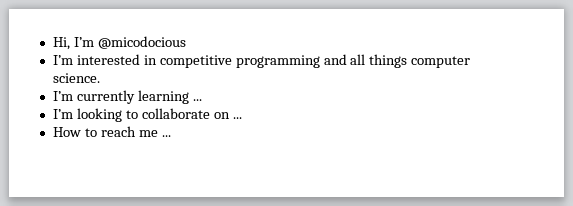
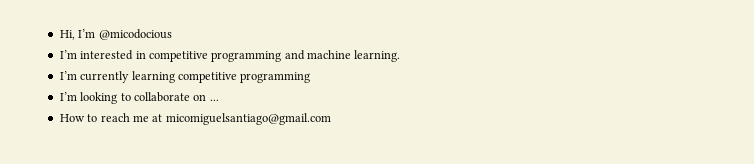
- I’m interested in competitive programming and all things computer science.
+ I’m interested in competitive programming and machine learning.
- I’m currently learning ...
+ I’m currently learning competitive programming
- How to reach me ...
+ How to reach me at micomiguelsantiago@gmail.com

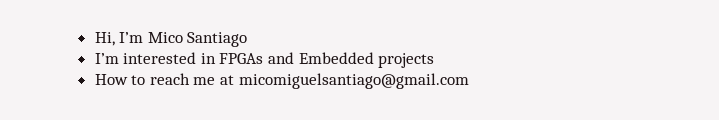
- Hi, I’m @micodocious
+ Hi, I’m Mico Santiago
- I’m interested in competitive programming and machine learning.
- I’m currently learning competitive programming
- I’m looking to collaborate on ...
+ I’m interested in FPGAs and Embedded projects

